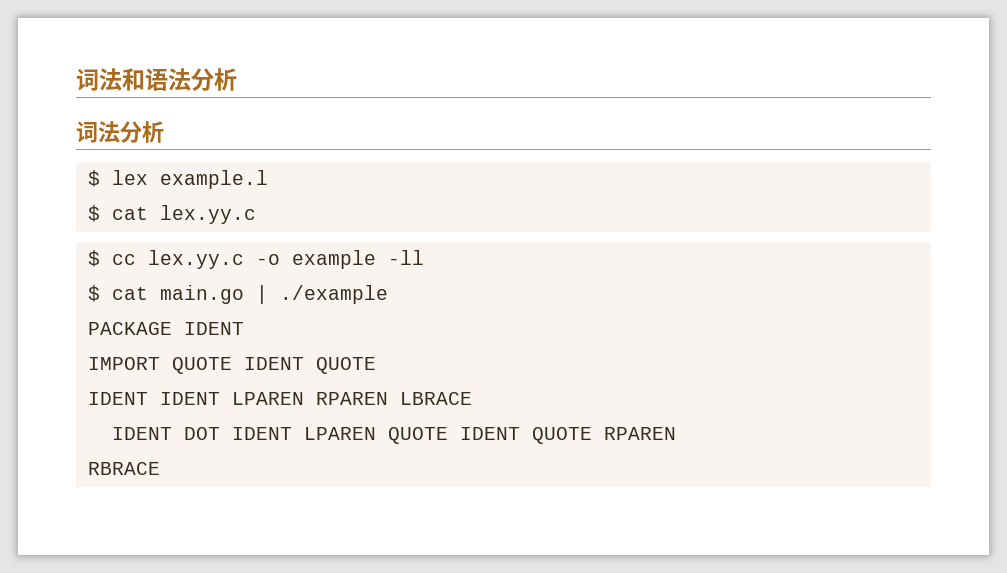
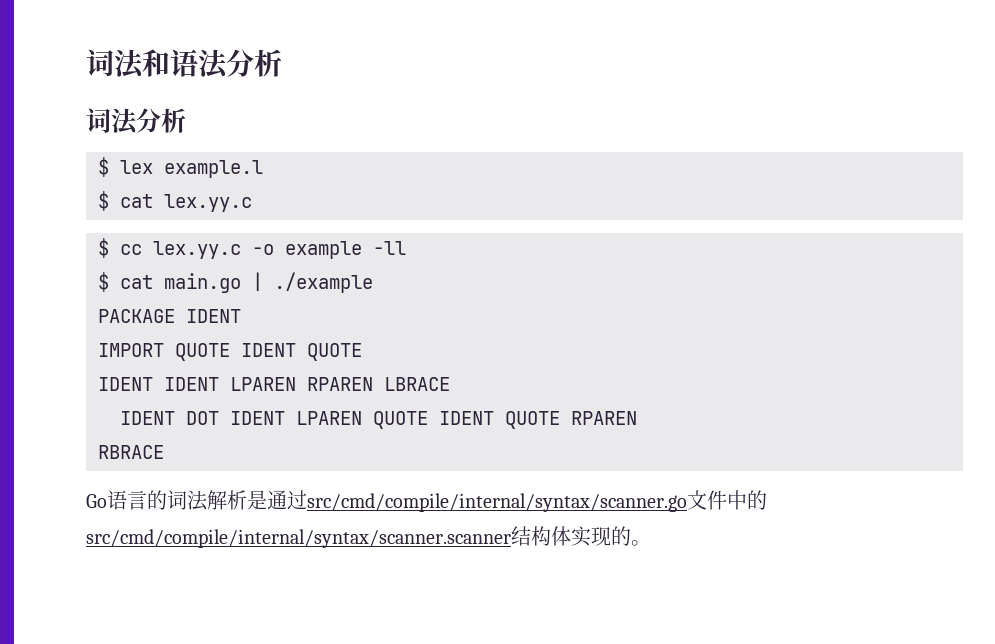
+ Go语言的词法解析是通过src/cmd/compile/internal/syntax/scanner.go文件中的src/cmd/compile/internal/syntax/scanner.scanner结构体实现的。

